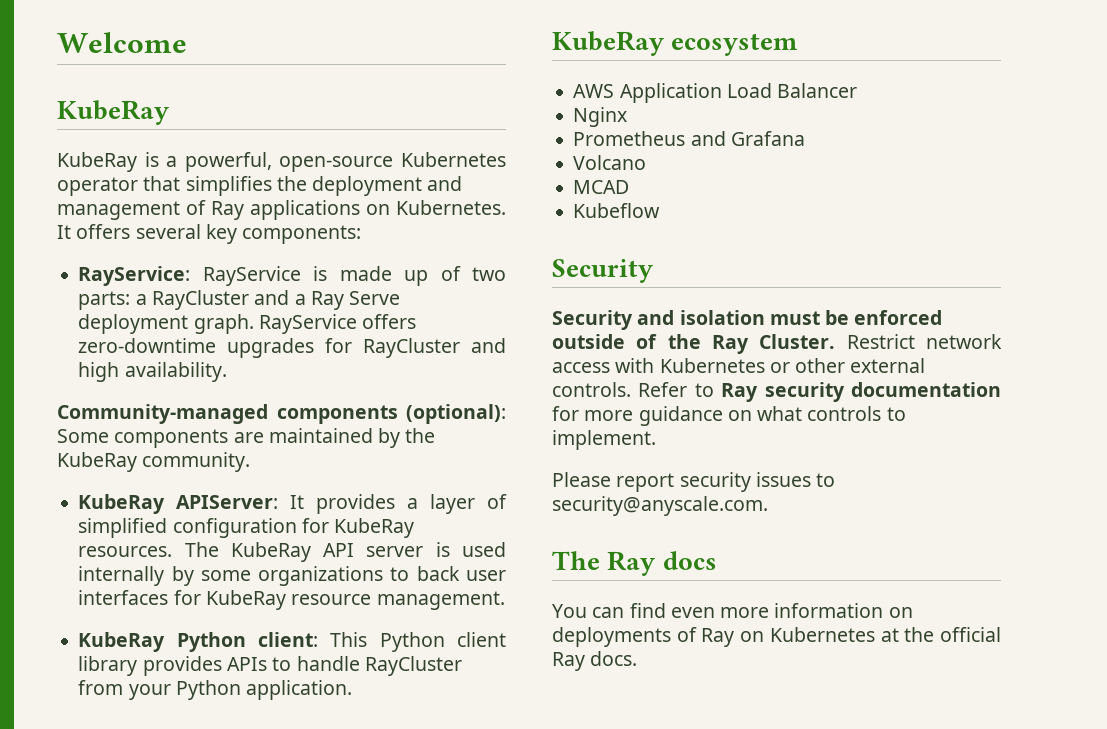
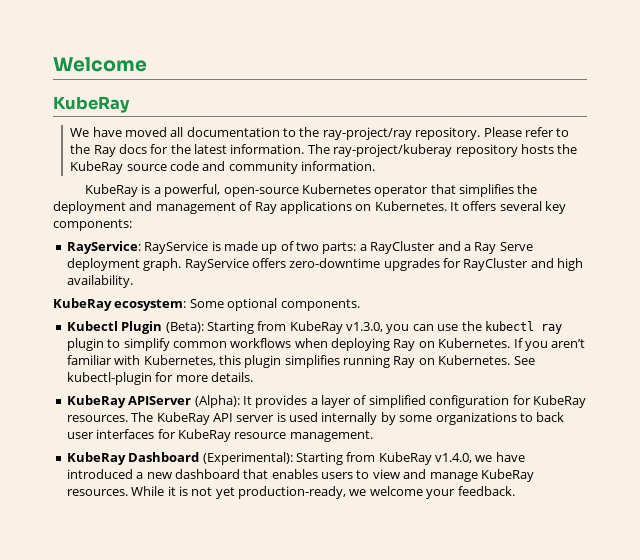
+ We have moved all documentation to the ray-project/ray repository. Please refer to the Ray docs for the latest information. The ray-project/kuberay repository hosts the KubeRay source code and community information.
- Community-managed components (optional): Some components are maintained by the KubeRay community.
- KubeRay APIServer: It provides a layer of simplified configuration for KubeRay resources.
+ KubeRay ecosystem: Some optional components.
+ Kubectl Plugin (Beta): Starting from KubeRay v1.3.0, you can use the kubectl ray plugin to simplify common workflows when deploying Ray on Kubernetes. If you aren’t familiar with Kubernetes, this plugin simplifies running Ray on Kubernetes. See kubectl-plugin for more details.
+ KubeRay APIServer (Alpha): It provides a layer of simplified configuration for KubeRay resources.
- KubeRay Python client: This Python client library provides APIs to handle RayCluster from your Python application.
- KubeRay ecosystem
- AWS Application Load Balancer
- Nginx
- Prometheus and Grafana
- Volcano
- MCAD
- Kubeflow
- Security
- Security and isolation must be enforced outside of the Ray Cluster. Restrict network access with Kubernetes or other external controls. Refer to Ray security documentation for more guidance on what controls to implement.
- Please report security issues to security@anyscale.com.
- The Ray docs
- You can find even more information on deployments of Ray on Kubernetes at the official Ray docs.
+ KubeRay Dashboard (Experimental): Starting from KubeRay v1.4.0, we have introduced a new dashboard that enables users to view and manage KubeRay resources. While it is not yet production-ready, we welcome your feedback.

